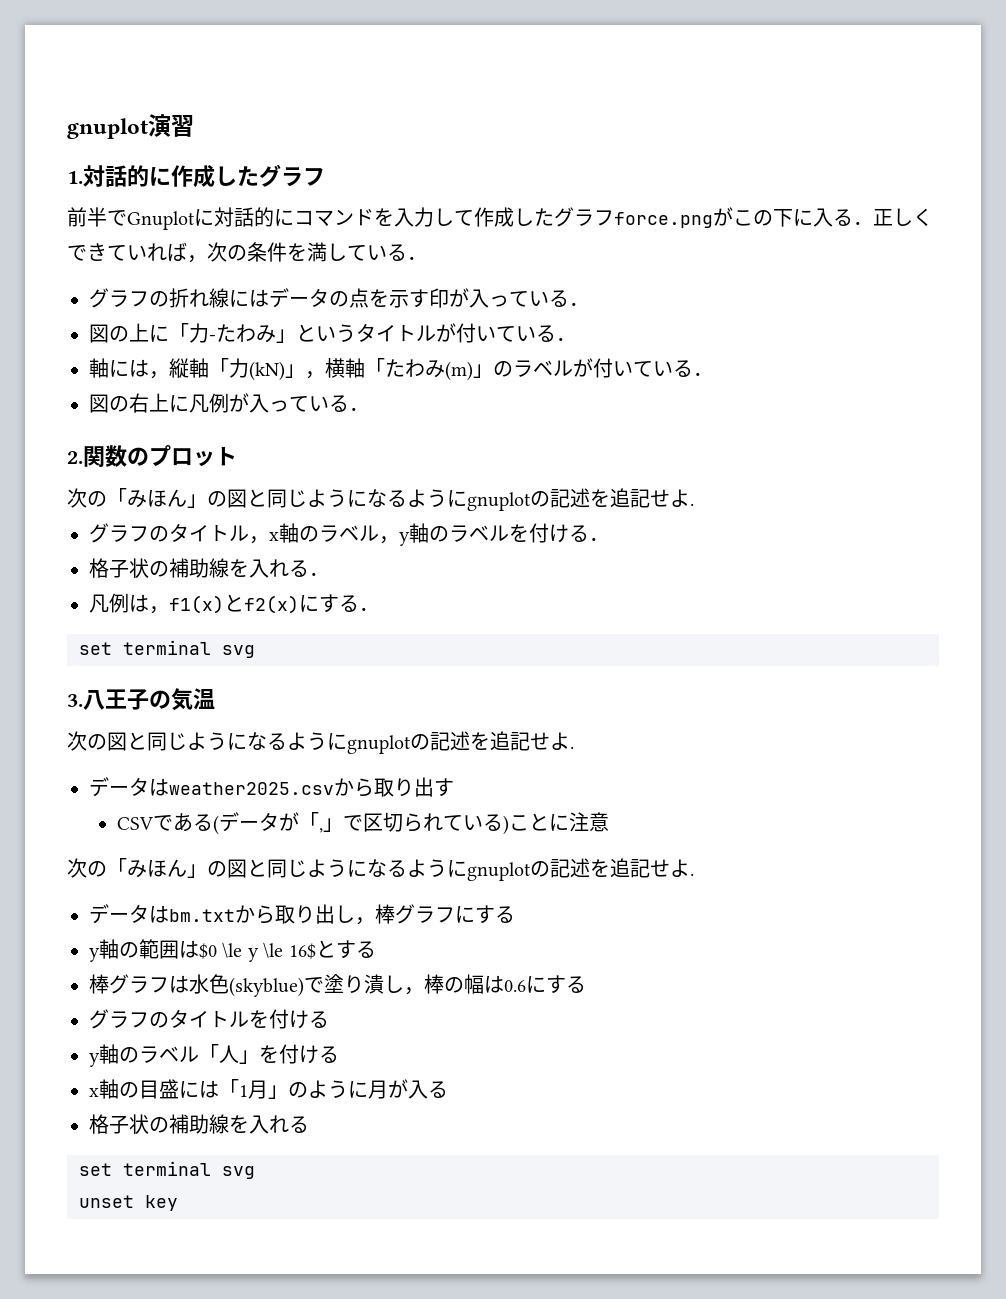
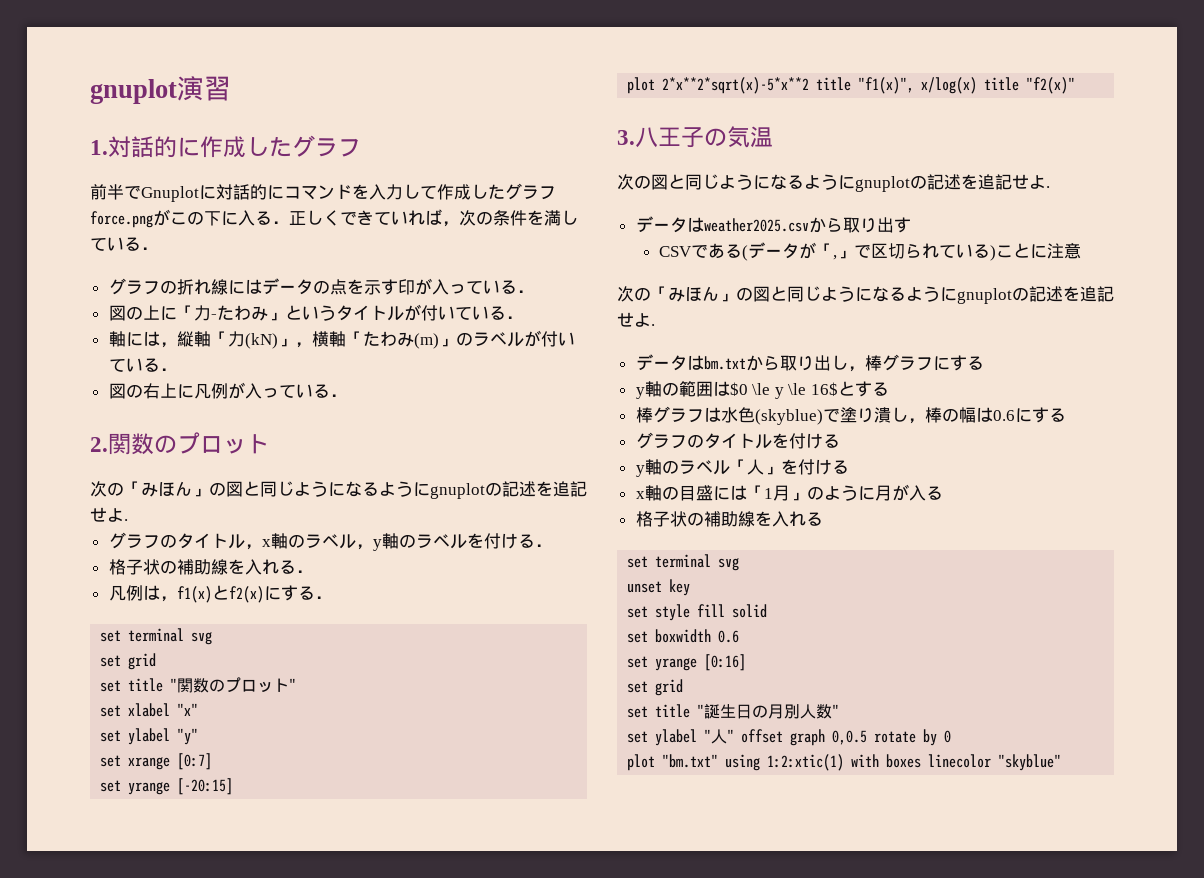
  凡例は，f1(x)とf2(x)にする．
  set terminal svg
+ set grid
+ set title "関数のプロット"
+ set xlabel "x"
+ set ylabel "y"
+ set xrange [0:7]
+ set yrange [-20:15]
+ plot 2*x**2*sqrt(x)-5*x**2 title "f1(x)", x/log(x) title "f2(x)"
+ set style fill solid
+ set boxwidth 0.6
+ set yrange [0:16]
+ set grid
+ set title "誕生日の月別人数"
+ set ylabel "人" offset graph 0,0.5 rotate by 0
+ plot "bm.txt" using 1:2:xtic(1) with boxes linecolor "skyblue"

